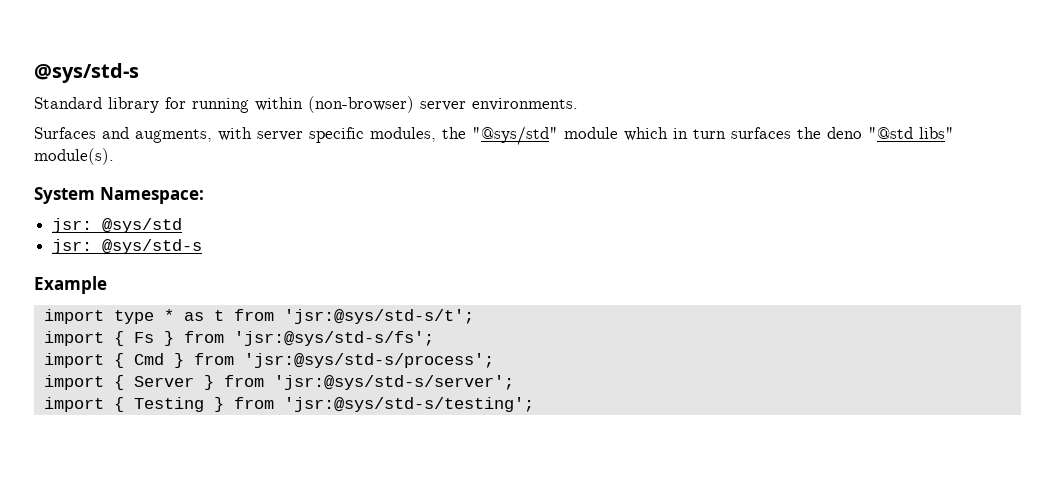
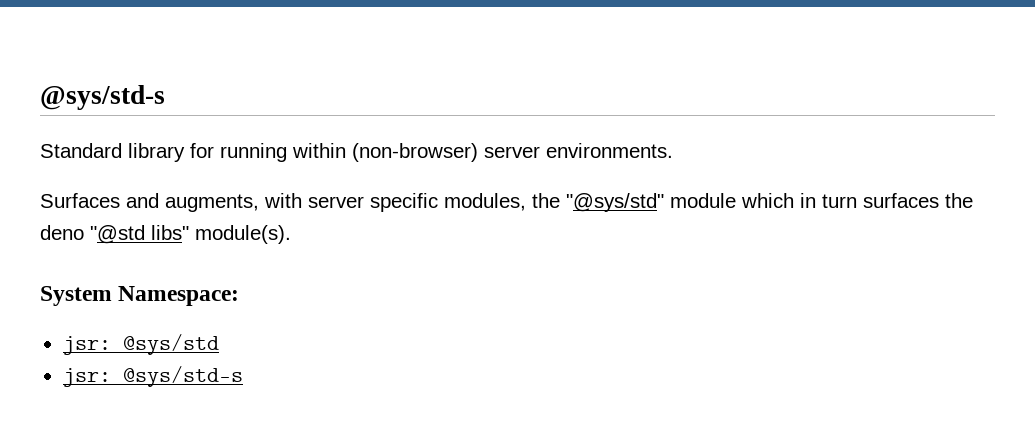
- Example
- import type * as t from 'jsr:@sys/std-s/t';
- import { Fs } from 'jsr:@sys/std-s/fs';
- import { Cmd } from 'jsr:@sys/std-s/process';
- import { Server } from 'jsr:@sys/std-s/server';
- import { Testing } from 'jsr:@sys/std-s/testing';

